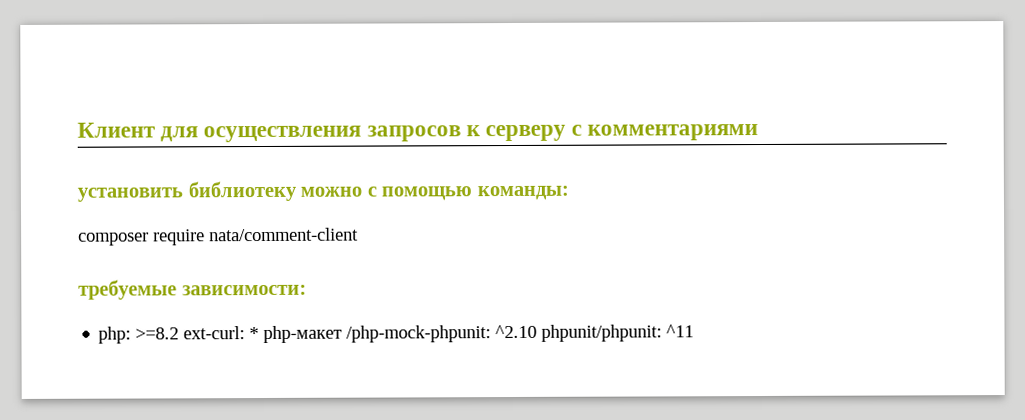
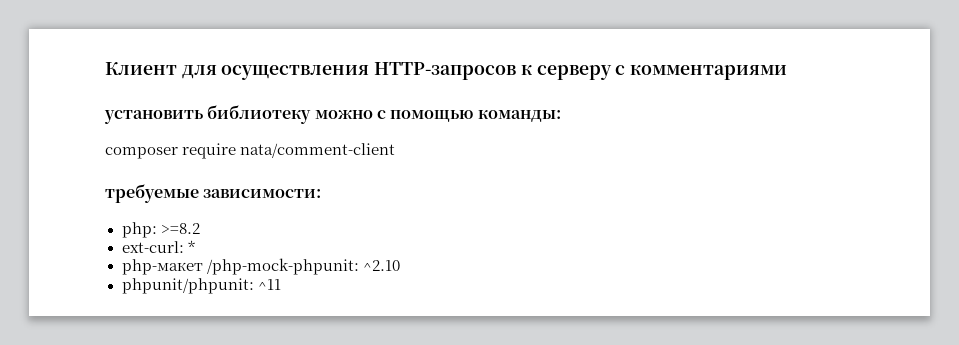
- Клиент для осуществления запросов к серверу с комментариями
+ Клиент для осуществления HTTP-запросов к серверу с комментариями
- php: >=8.2 ext-curl: * php-макет /php-mock-phpunit: ^2.10 phpunit/phpunit: ^11
+ php: >=8.2
+ ext-curl: *
+ php-макет /php-mock-phpunit: ^2.10
+ phpunit/phpunit: ^11

